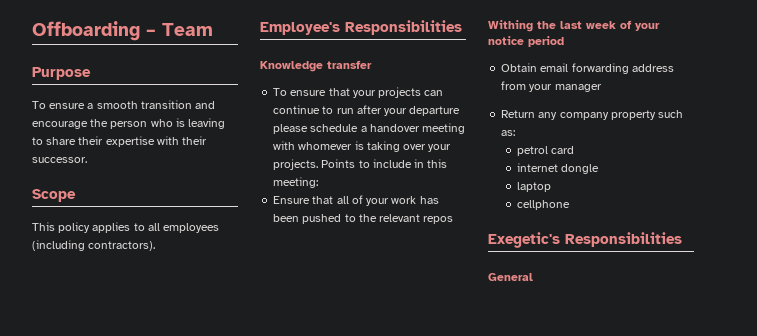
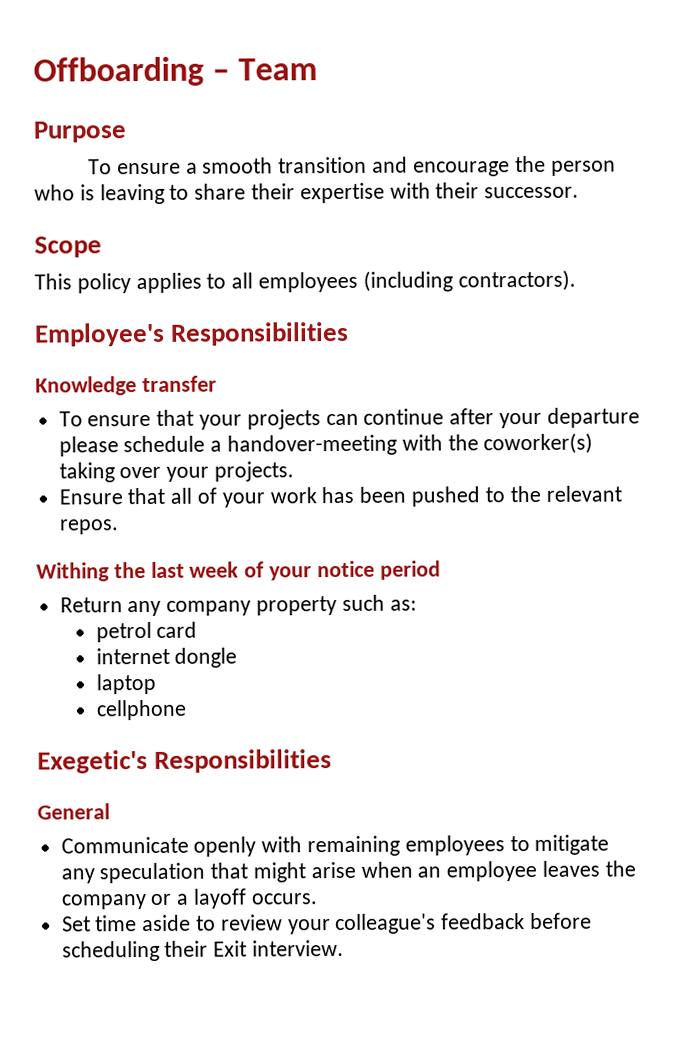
- To ensure that your projects can continue to run after your departure please schedule a handover meeting with whomever is taking over your projects. Points to include in this meeting:
+ To ensure that your projects can continue after your departure please schedule a handover-meeting with the coworker(s) taking over your projects.
- Ensure that all of your work has been pushed to the relevant repos
+ Ensure that all of your work has been pushed to the relevant repos.
- Obtain email forwarding address from your manager
+ Communicate openly with remaining employees to mitigate any speculation that might arise when an employee leaves the company or a layoff occurs.
+ Set time aside to review your colleague's feedback before scheduling their Exit interview.

